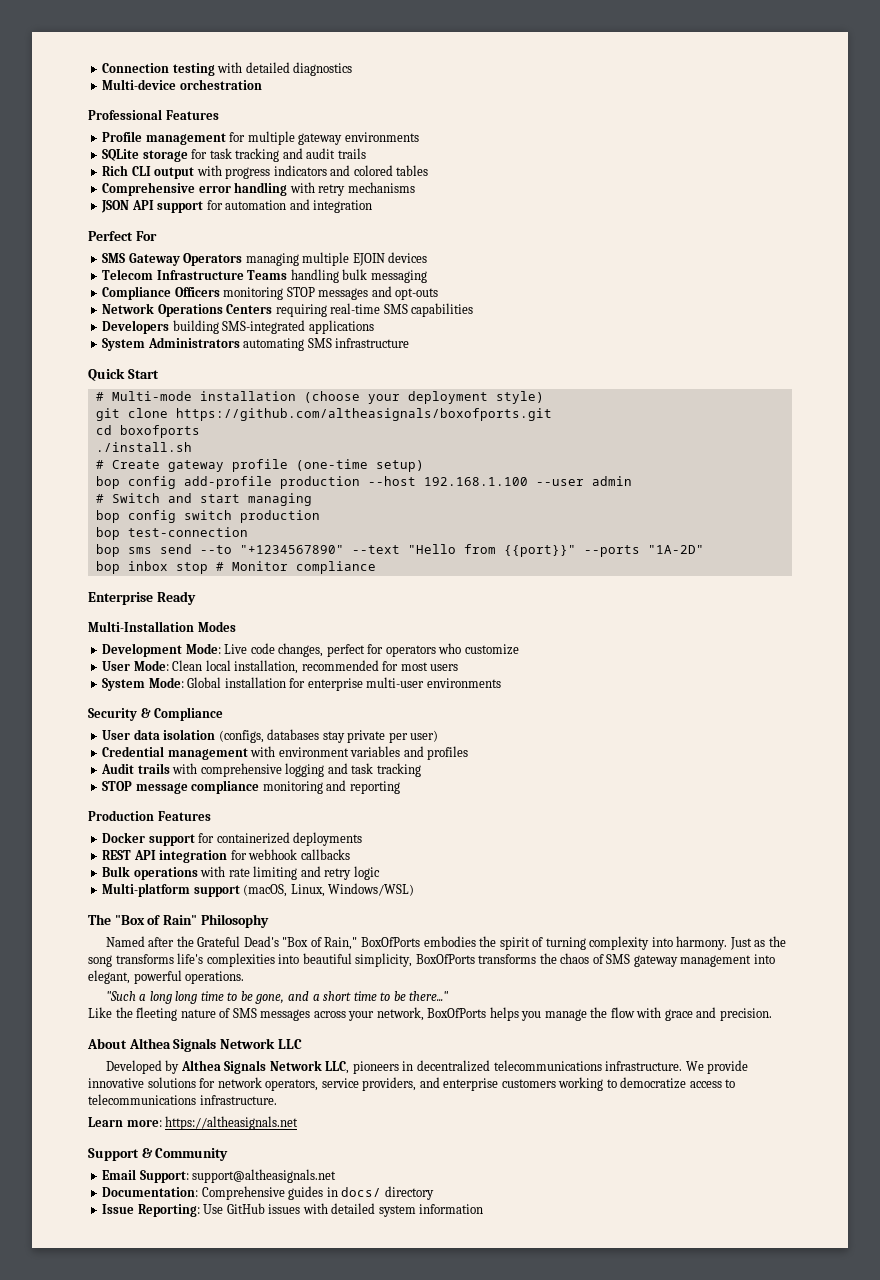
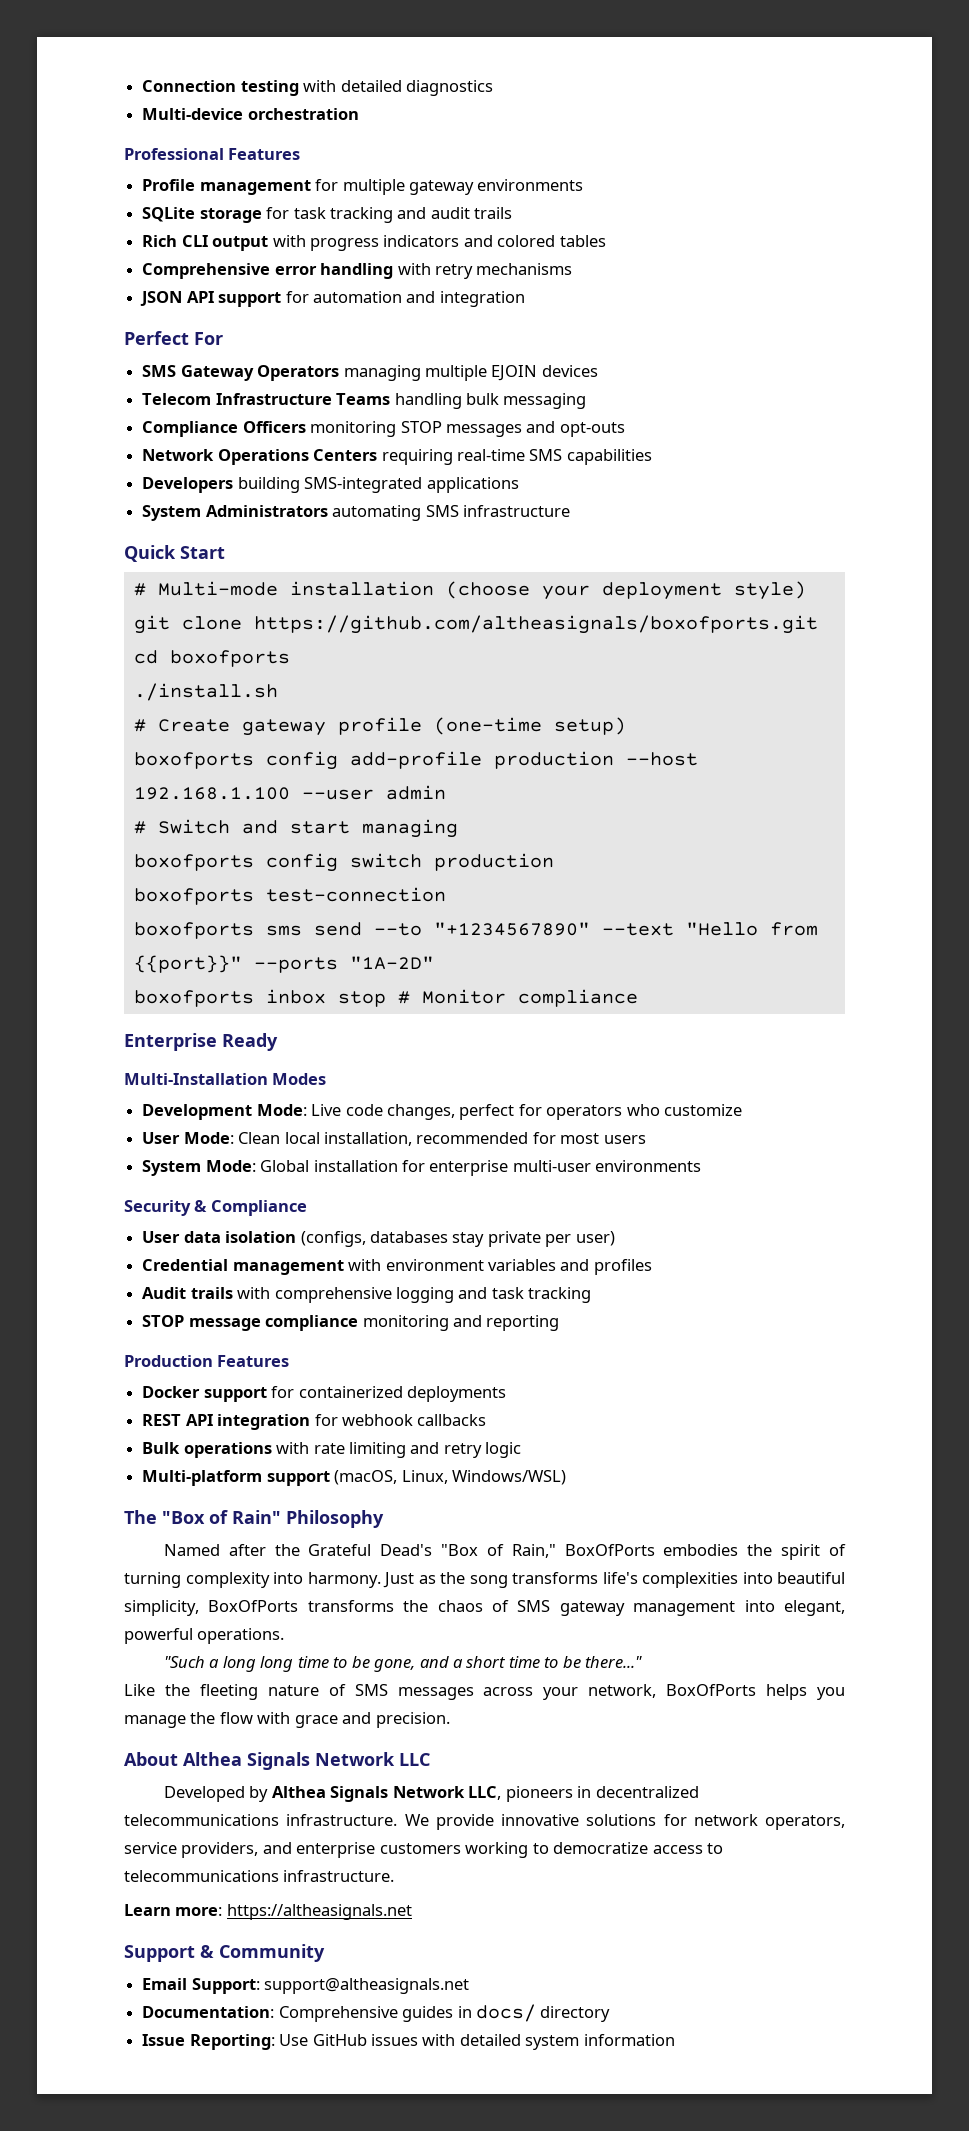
- bop config add-profile production --host 192.168.1.100 --user admin
+ boxofports config add-profile production --host 192.168.1.100 --user admin
- bop config switch production
+ boxofports config switch production
- bop test-connection
+ boxofports test-connection
- bop sms send --to "+1234567890" --text "Hello from {{port}}" --ports "1A-2D"
+ boxofports sms send --to "+1234567890" --text "Hello from {{port}}" --ports "1A-2D"
- bop inbox stop # Monitor compliance
+ boxofports inbox stop # Monitor compliance

